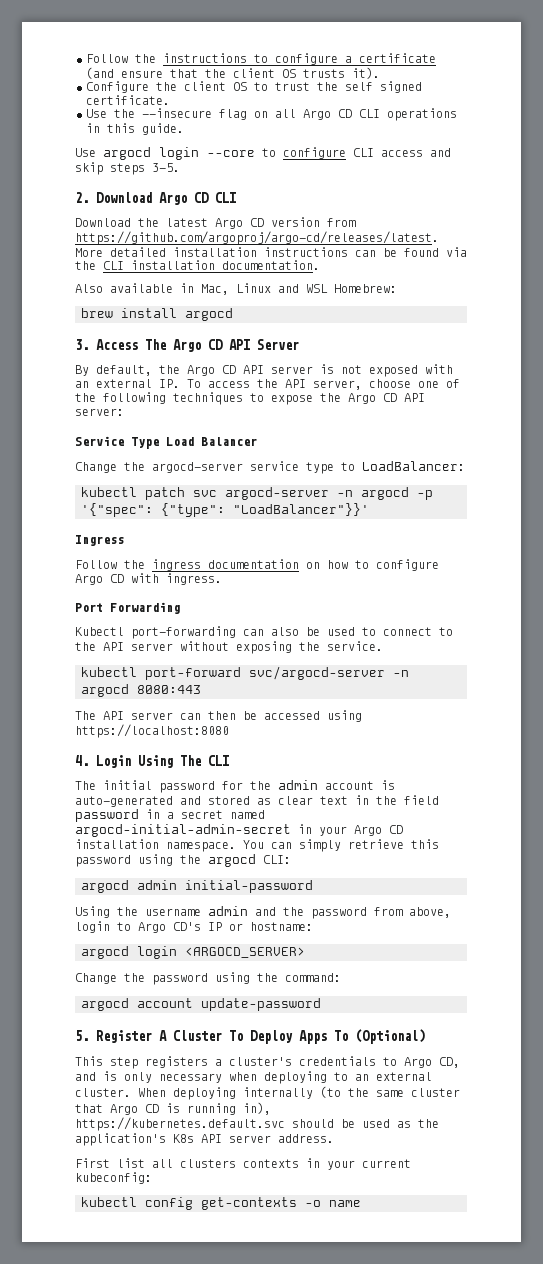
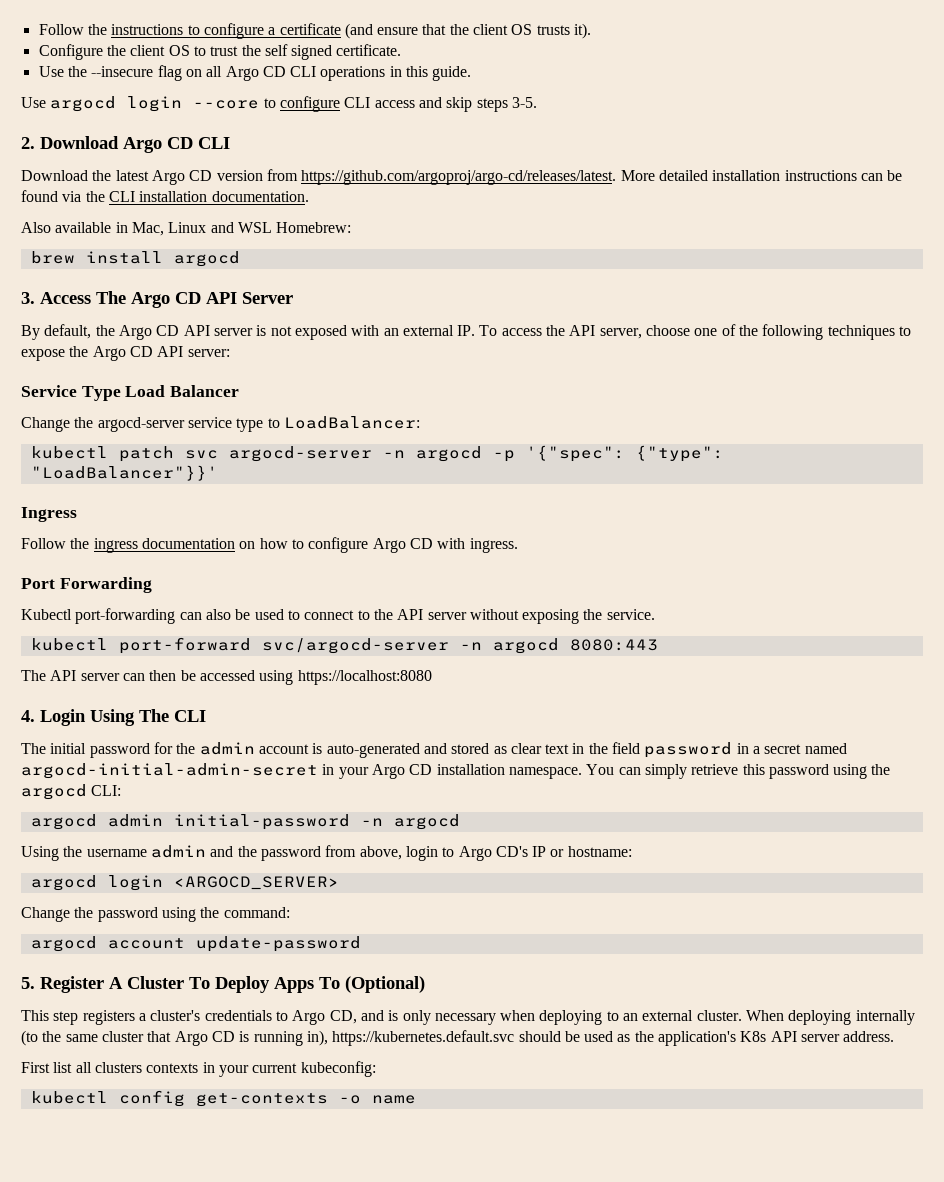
- argocd admin initial-password
+ argocd admin initial-password -n argocd

